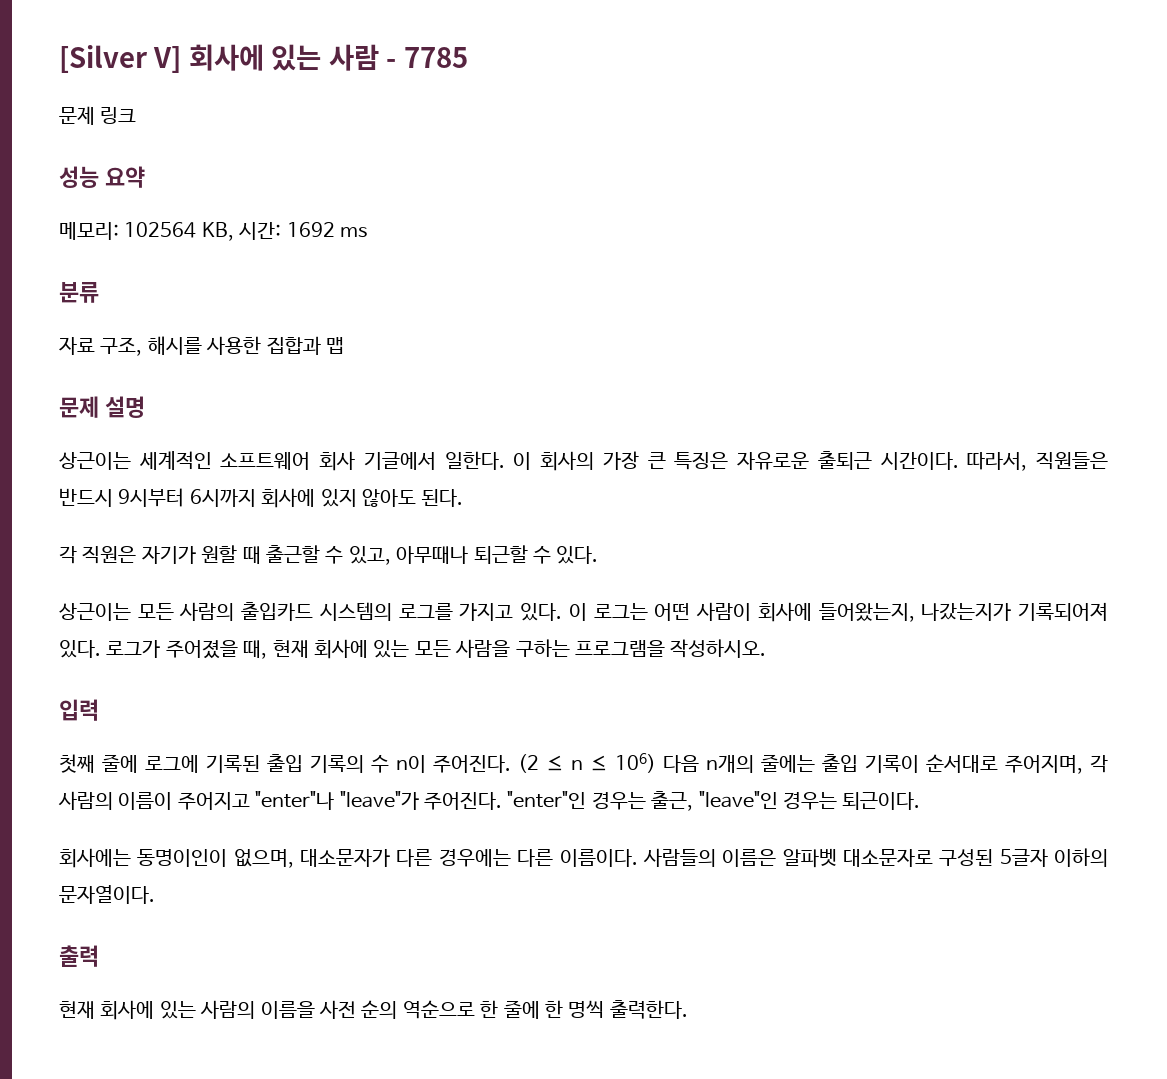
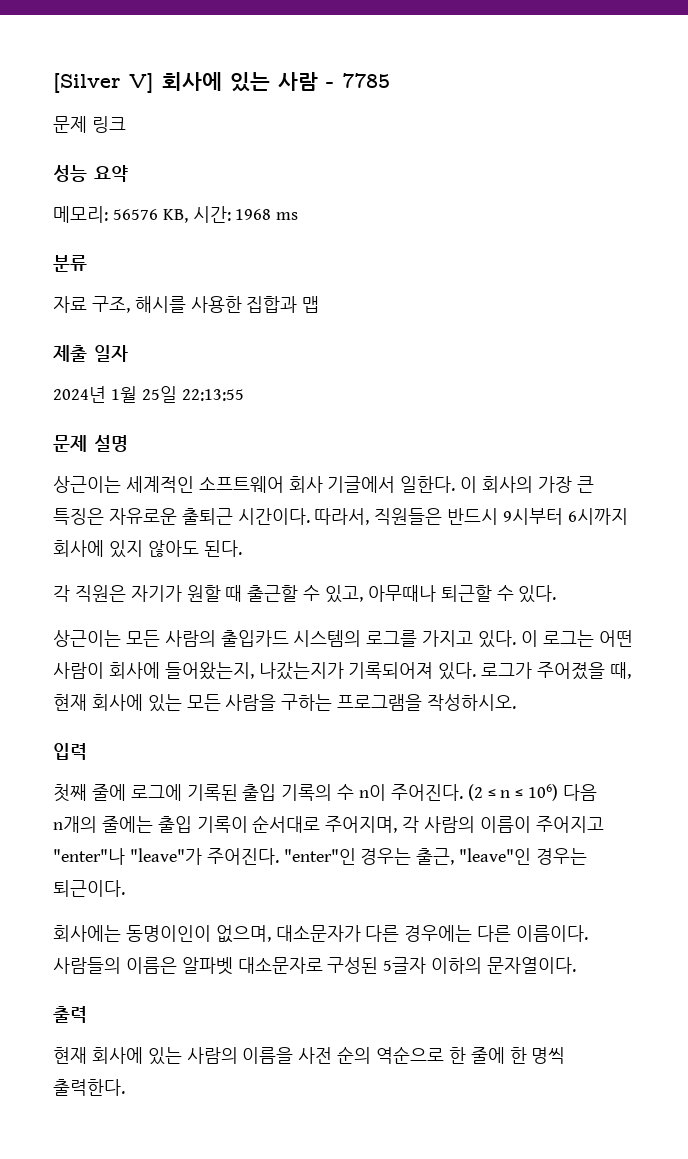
- 메모리: 102564 KB, 시간: 1692 ms
+ 메모리: 56576 KB, 시간: 1968 ms
+ 제출 일자
+ 2024년 1월 25일 22:13:55

